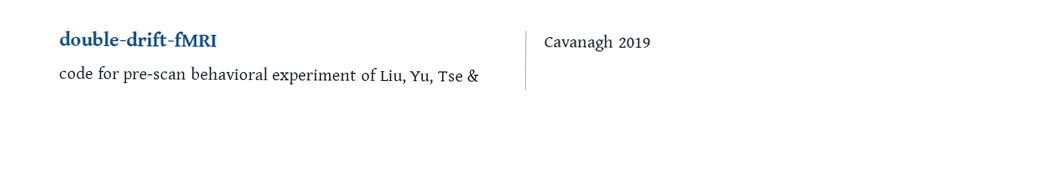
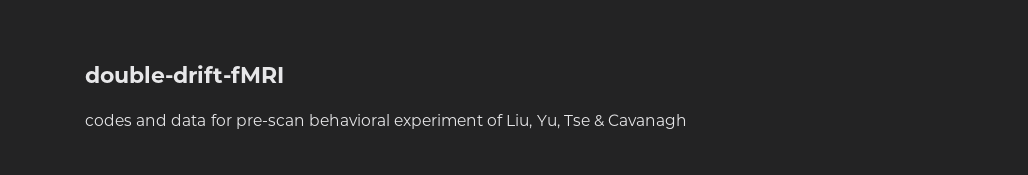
- code for pre-scan behavioral experiment of Liu, Yu, Tse & Cavanagh 2019
+ codes and data for pre-scan behavioral experiment of Liu, Yu, Tse & Cavanagh

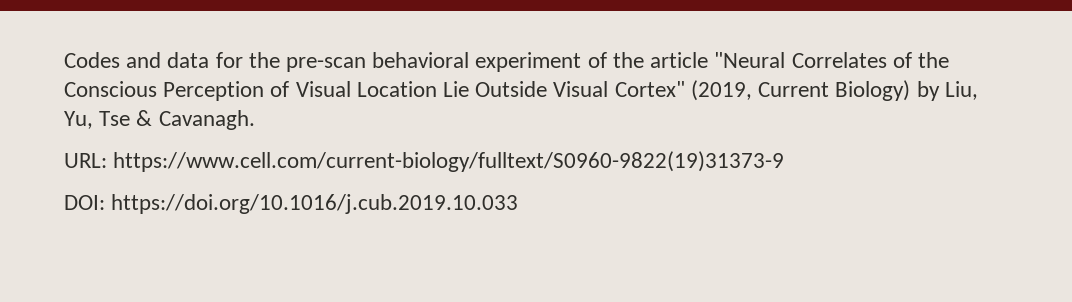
- double-drift-fMRI
- codes and data for pre-scan behavioral experiment of Liu, Yu, Tse & Cavanagh
+ Codes and data for the pre-scan behavioral experiment of the article "Neural Correlates of the Conscious Perception of Visual Location Lie Outside Visual Cortex" (2019, Current Biology) by Liu, Yu, Tse & Cavanagh.
+ URL: https://www.cell.com/current-biology/fulltext/S0960-9822(19)31373-9
+ DOI: https://doi.org/10.1016/j.cub.2019.10.033

